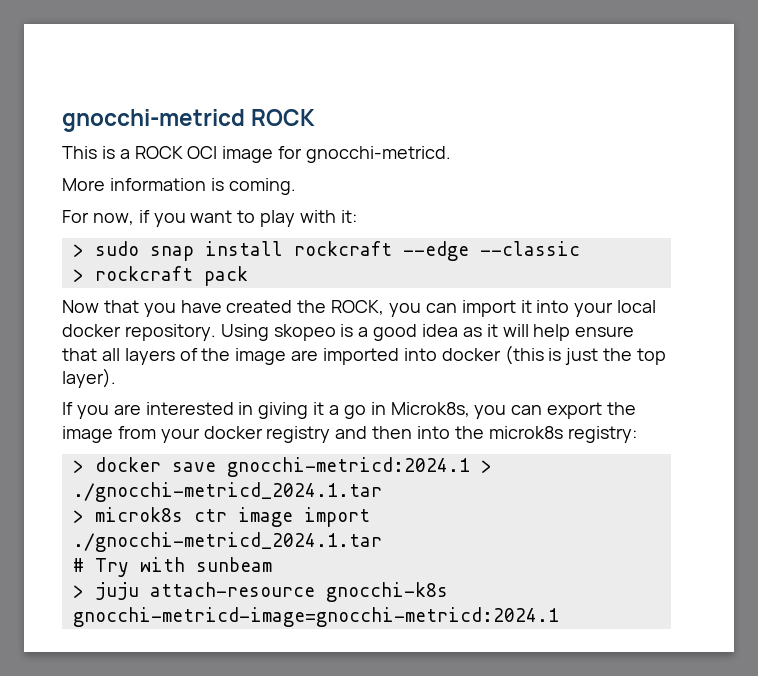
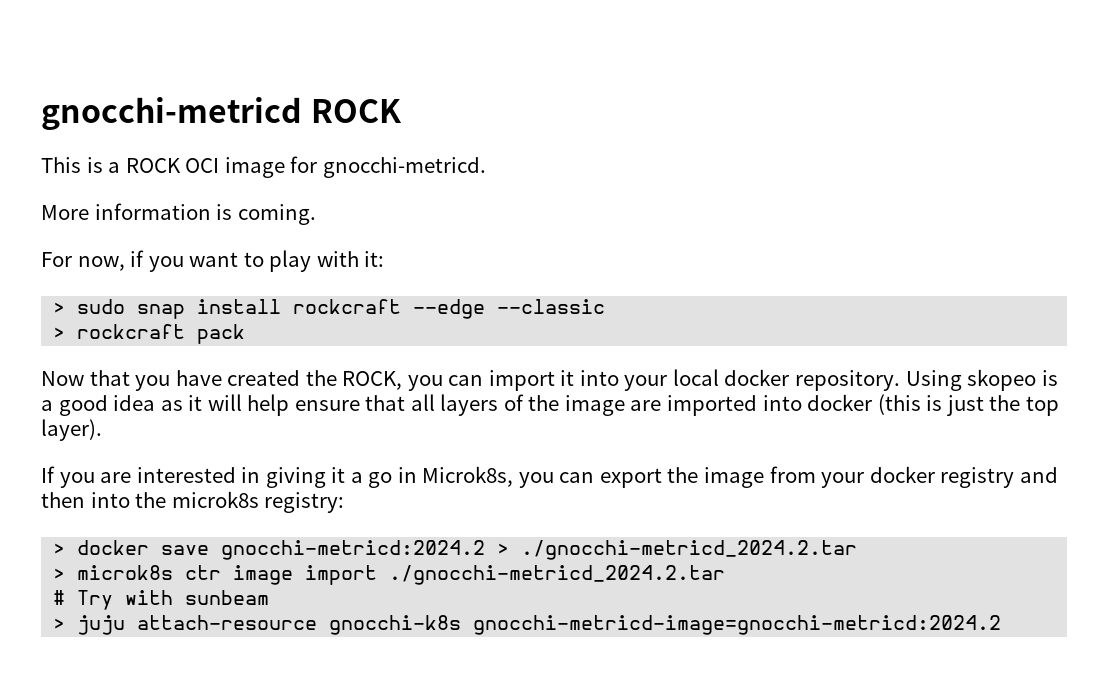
- > docker save gnocchi-metricd:2024.1 > ./gnocchi-metricd_2024.1.tar
+ > docker save gnocchi-metricd:2024.2 > ./gnocchi-metricd_2024.2.tar
- > microk8s ctr image import ./gnocchi-metricd_2024.1.tar
+ > microk8s ctr image import ./gnocchi-metricd_2024.2.tar
- > juju attach-resource gnocchi-k8s gnocchi-metricd-image=gnocchi-metricd:2024.1
+ > juju attach-resource gnocchi-k8s gnocchi-metricd-image=gnocchi-metricd:2024.2

